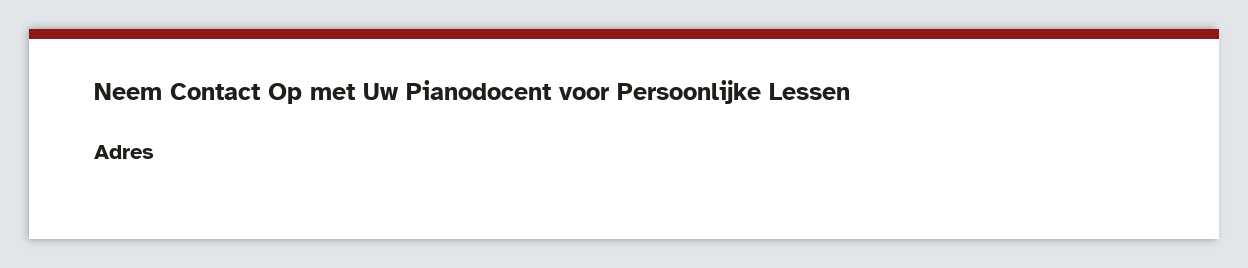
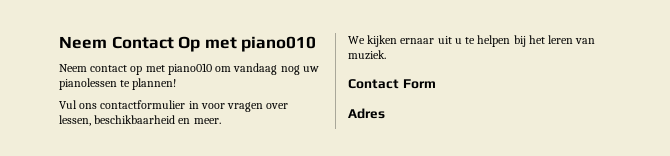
- Neem Contact Op met Uw Pianodocent voor Persoonlijke Lessen
+ Neem Contact Op met piano010
+ Neem contact op met piano010 om vandaag nog uw pianolessen te plannen!
+ Vul ons contactformulier in voor vragen over lessen, beschikbaarheid en meer.
+ We kijken ernaar uit u te helpen bij het leren van muziek.
+ Contact Form

